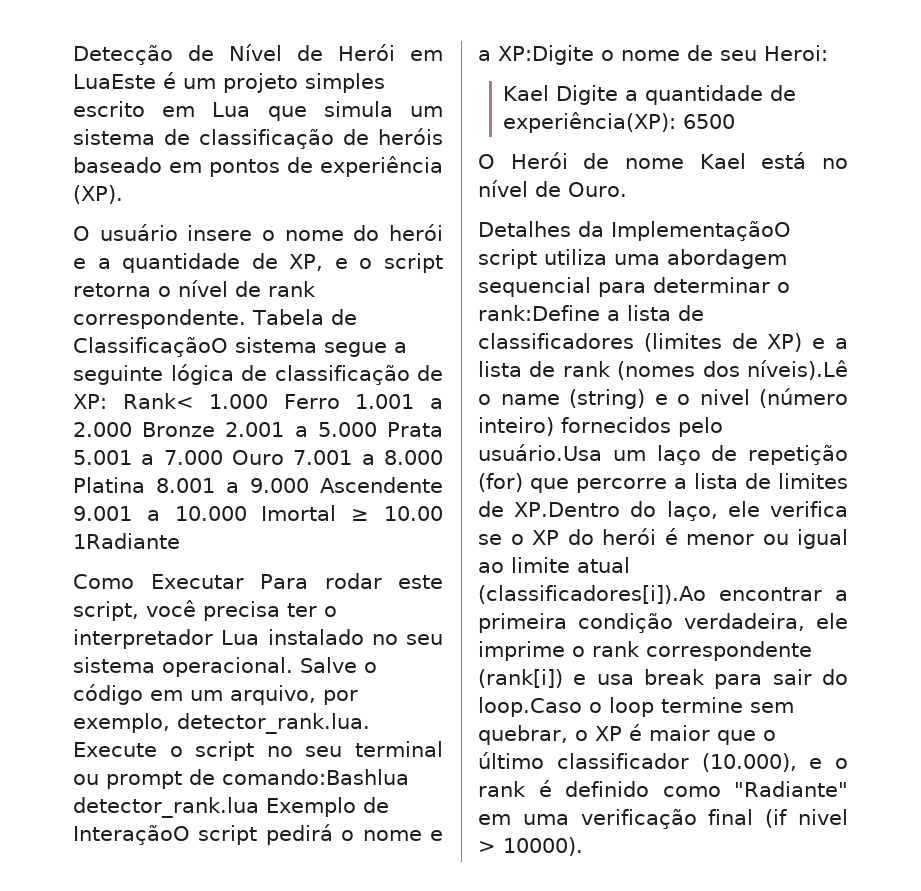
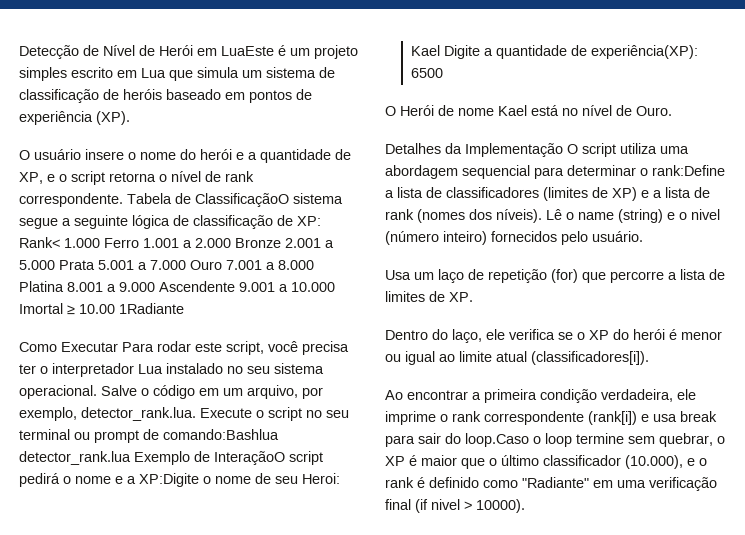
- Detalhes da ImplementaçãoO script utiliza uma abordagem sequencial para determinar o rank:Define a lista de classificadores (limites de XP) e a lista de rank (nomes dos níveis).Lê o name (string) e o nivel (número inteiro) fornecidos pelo usuário.Usa um laço de repetição (for) que percorre a lista de limites de XP.Dentro do laço, ele verifica se o XP do herói é menor ou igual ao limite atual (classificadores[i]).Ao encontrar a primeira condição verdadeira, ele imprime o rank correspondente (rank[i]) e usa break para sair do loop.Caso o loop termine sem quebrar, o XP é maior que o último classificador (10.000), e o rank é definido como "Radiante" em uma verificação final (if nivel > 10000).
+ Detalhes da Implementação O script utiliza uma abordagem sequencial para determinar o rank:Define a lista de classificadores (limites de XP) e a lista de rank (nomes dos níveis). Lê o name (string) e o nivel (número inteiro) fornecidos pelo usuário.
+ Usa um laço de repetição (for) que percorre a lista de limites de XP.
+ Dentro do laço, ele verifica se o XP do herói é menor ou igual ao limite atual (classificadores[i]).
+ Ao encontrar a primeira condição verdadeira, ele imprime o rank correspondente (rank[i]) e usa break para sair do loop.Caso o loop termine sem quebrar, o XP é maior que o último classificador (10.000), e o rank é definido como "Radiante" em uma verificação final (if nivel > 10000).

